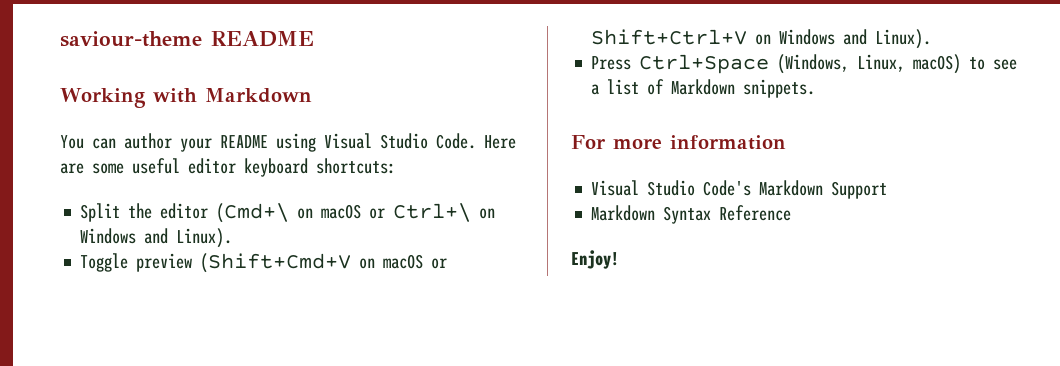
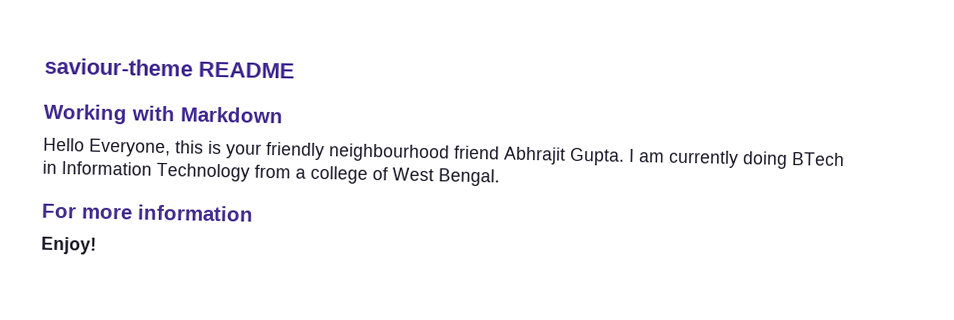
- You can author your README using Visual Studio Code. Here are some useful editor keyboard shortcuts:
- Split the editor (Cmd+\ on macOS or Ctrl+\ on Windows and Linux).
- Toggle preview (Shift+Cmd+V on macOS or Shift+Ctrl+V on Windows and Linux).
- Press Ctrl+Space (Windows, Linux, macOS) to see a list of Markdown snippets.
+ Hello Everyone, this is your friendly neighbourhood friend Abhrajit Gupta. I am currently doing BTech in Information Technology from a college of West Bengal.
  For more information
- Visual Studio Code's Markdown Support
- Markdown Syntax Reference

